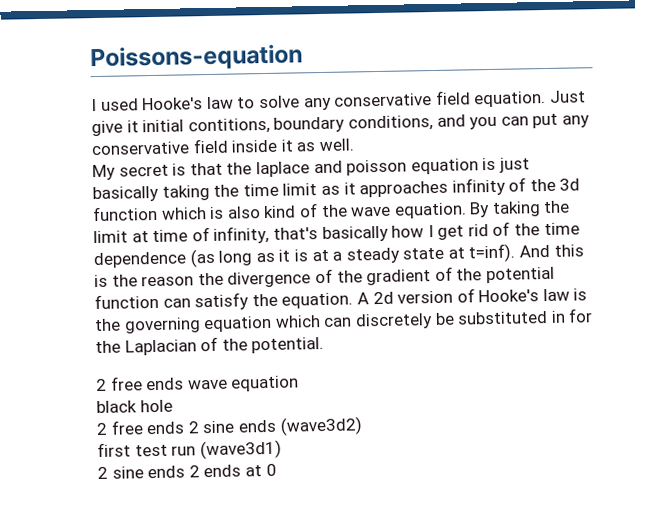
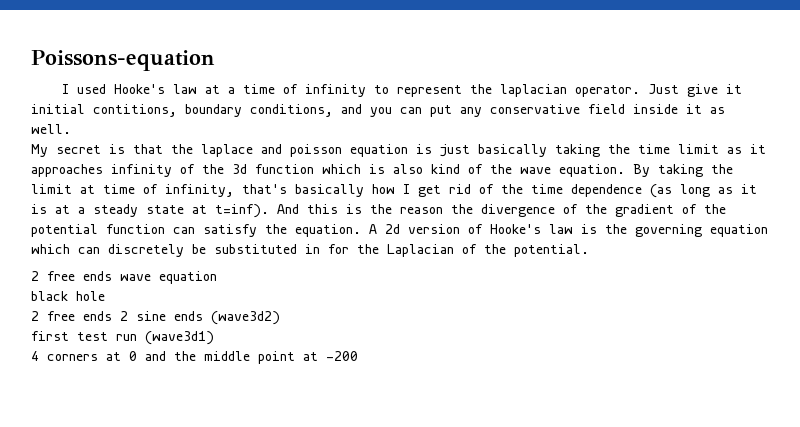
- I used Hooke's law to solve any conservative field equation.
+ I used Hooke's law at a time of infinity to represent the laplacian operator.
- 2 sine ends 2 ends at 0
+ 4 corners at 0 and the middle point at -200

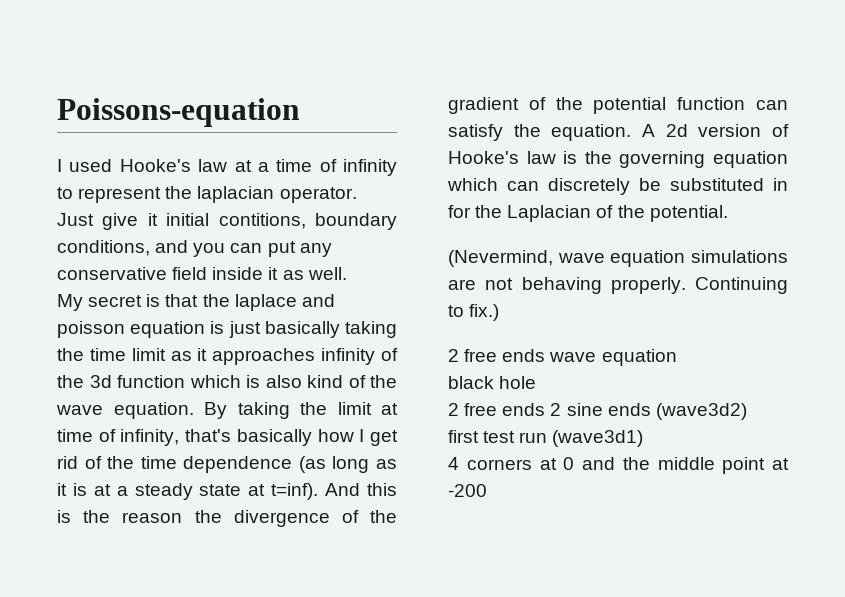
+ (Nevermind, wave equation simulations are not behaving properly. Continuing to fix.)

